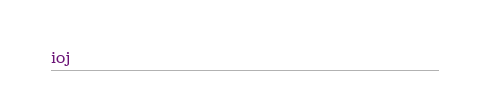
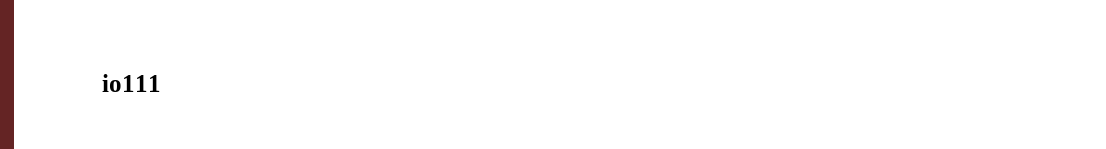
- ioj
+ io111

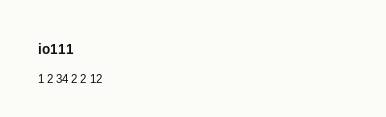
+ 1 2 34 2 2 12

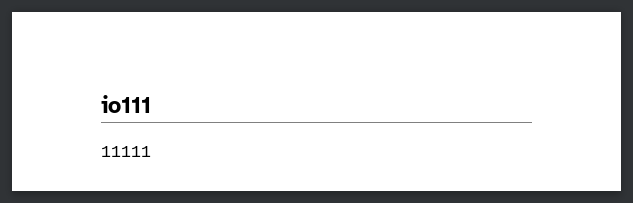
- 1 2 34 2 2 12
+ 11111

